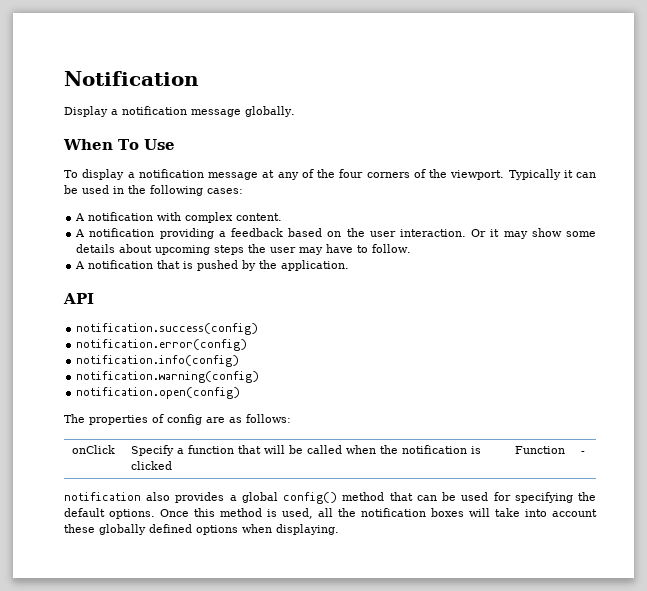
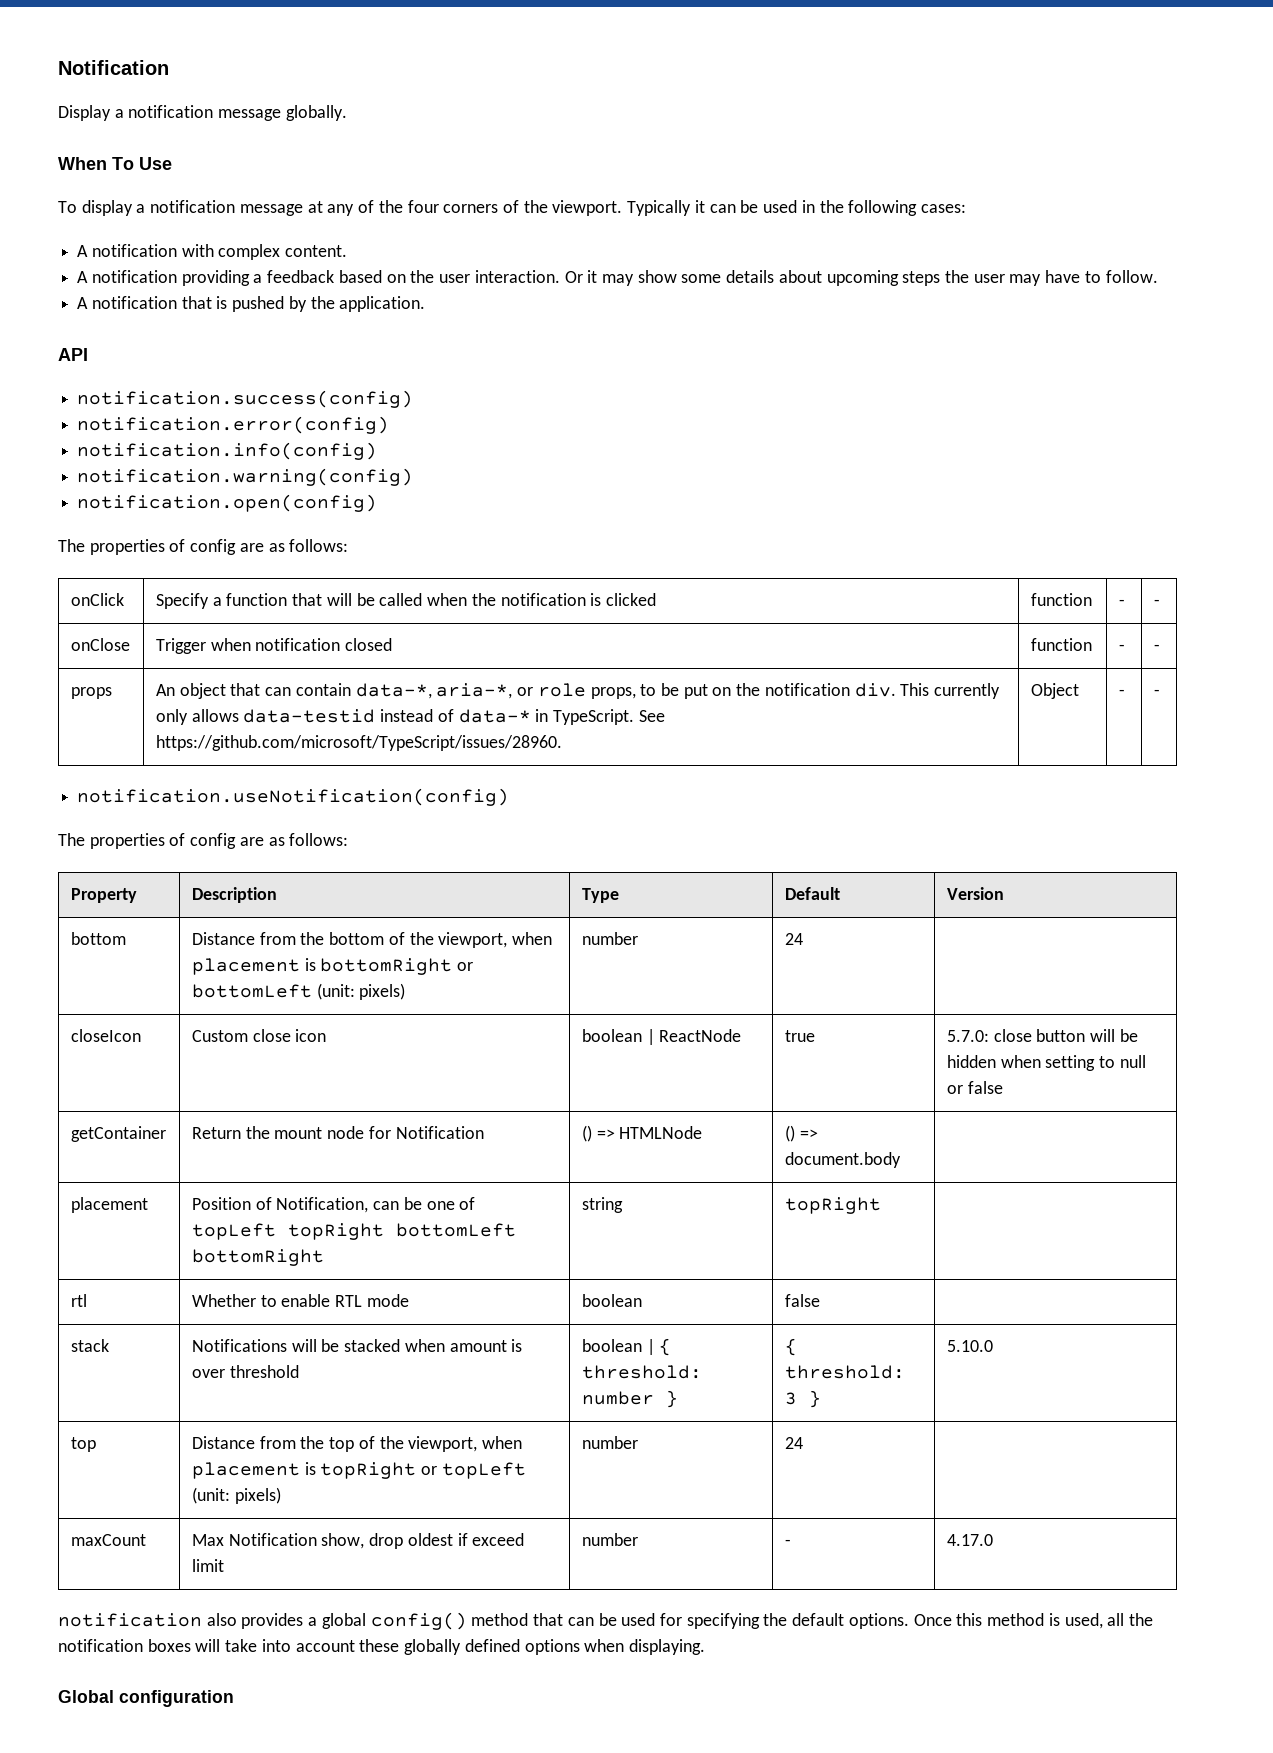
- onClick | Specify a function that will be called when the notification is clicked | Function | -
+ onClick | Specify a function that will be called when the notification is clicked | function | - | -
+ onClose | Trigger when notification closed | function | - | -
+ props | An object that can contain data-*, aria-*, or role props, to be put on the notification div. This currently only allows data-testid instead of data-* in TypeScript. See https://github.com/microsoft/TypeScript/issues/28960. | Object | - | -
+ notification.useNotification(config)
+ The properties of config are as follows:
+ Property | Description | Type | Default | Version
+ bottom | Distance from the bottom of the viewport, when placement is bottomRight or bottomLeft (unit: pixels) | number | 24 |
+ closeIcon | Custom close icon | boolean | ReactNode | true | 5.7.0: close button will be hidden when setting to null or false
+ getContainer | Return the mount node for Notification | () => HTMLNode | () => document.body |
+ placement | Position of Notification, can be one of topLeft topRight bottomLeft bottomRight | string | topRight |
+ rtl | Whether to enable RTL mode | boolean | false |
+ stack | Notifications will be stacked when amount is over threshold | boolean | { threshold: number } | { threshold: 3 } | 5.10.0
+ top | Distance from the top of the viewport, when placement is topRight or topLeft (unit: pixels) | number | 24 |
+ maxCount | Max Notification show, drop oldest if exceed limit | number | - | 4.17.0
+ Global configuration

